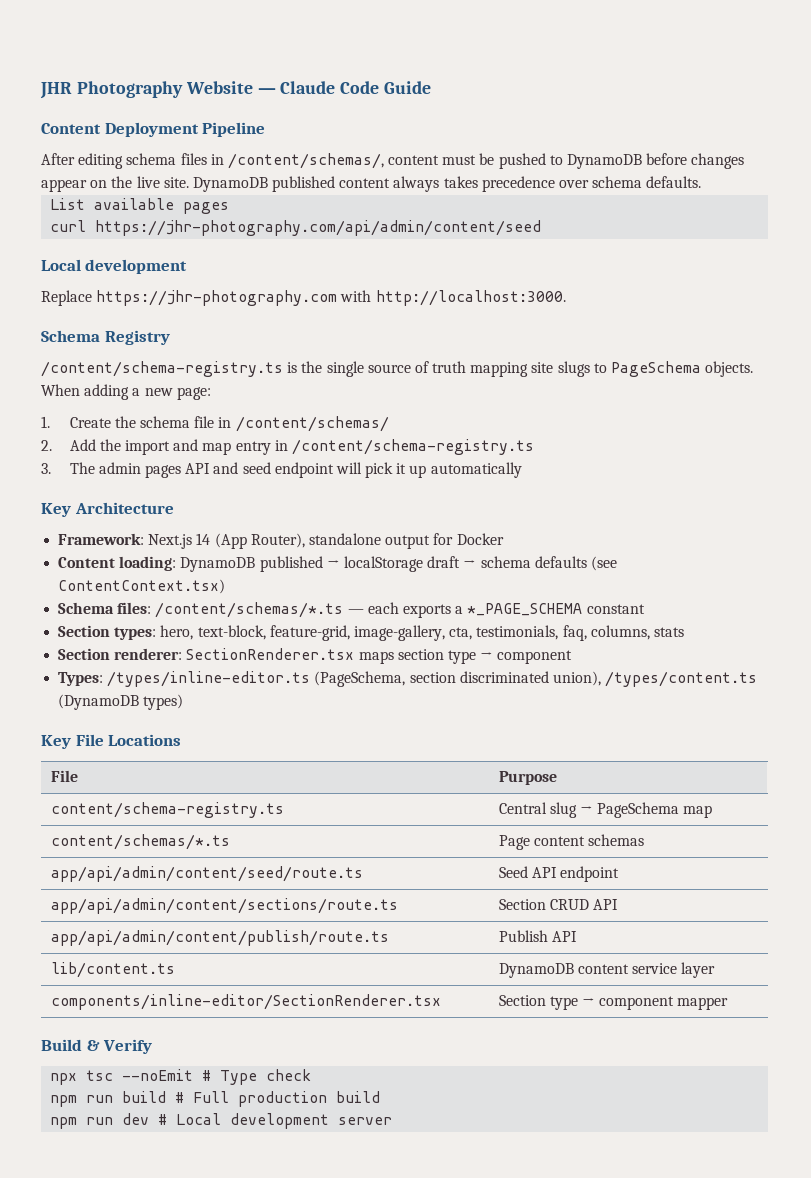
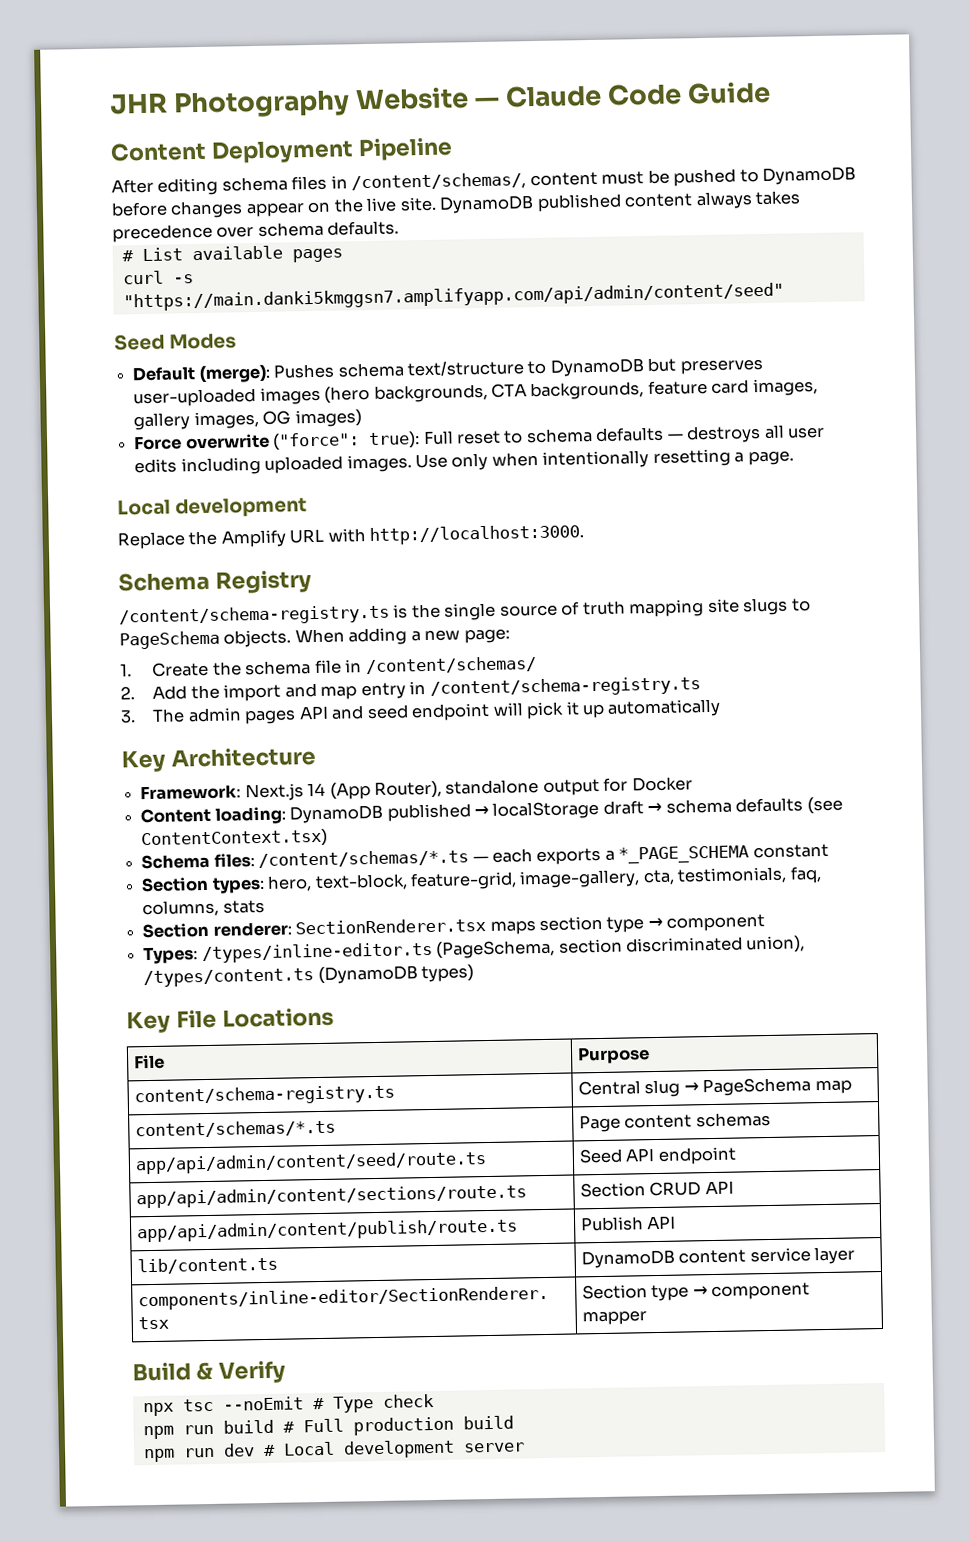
- List available pages
+ # List available pages
- curl https://jhr-photography.com/api/admin/content/seed
+ curl -s "https://main.danki5kmggsn7.amplifyapp.com/api/admin/content/seed"
+ Seed Modes
+ Default (merge): Pushes schema text/structure to DynamoDB but preserves user-uploaded images (hero backgrounds, CTA backgrounds, feature card images, gallery images, OG images)
+ Force overwrite ("force": true): Full reset to schema defaults — destroys all user edits including uploaded images. Use only when intentionally resetting a page.
- Replace https://jhr-photography.com with http://localhost:3000.
+ Replace the Amplify URL with http://localhost:3000.

